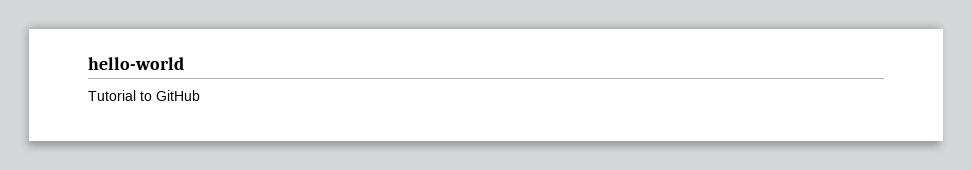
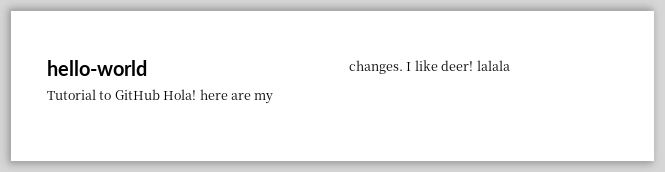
- Tutorial to GitHub
+ Tutorial to GitHub Hola! here are my changes. I like deer! lalala

